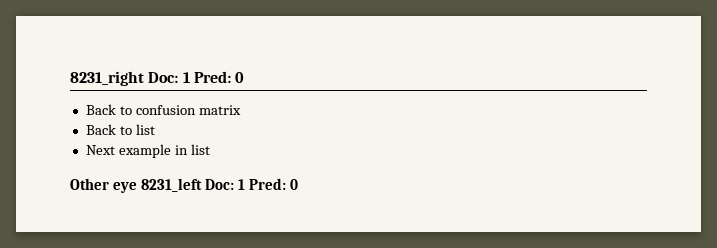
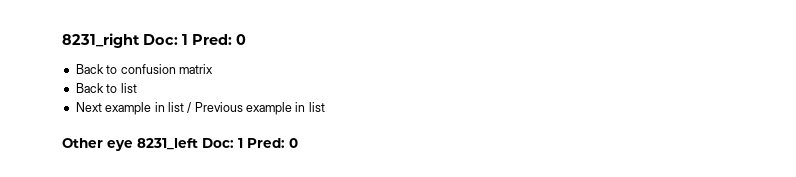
- Next example in list
+ Next example in list / Previous example in list

